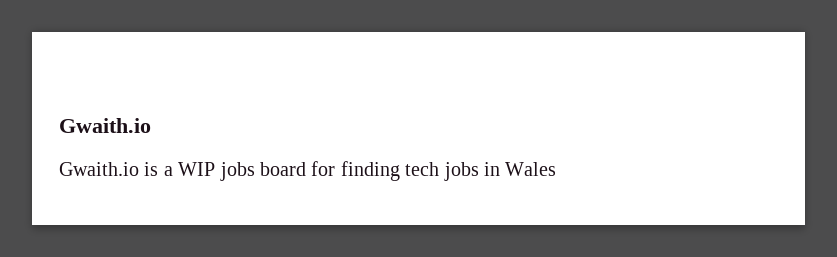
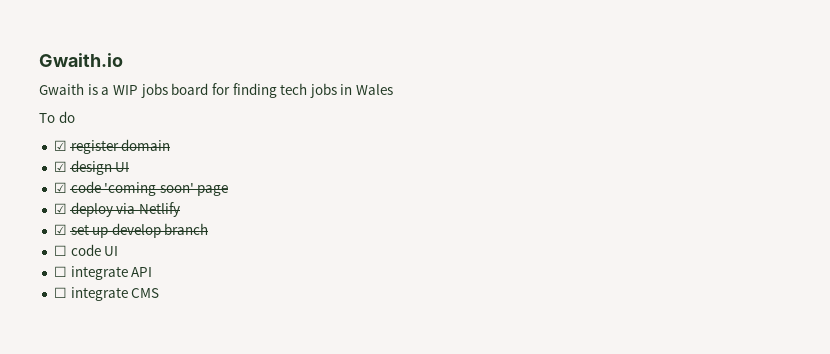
- Gwaith.io is a WIP jobs board for finding tech jobs in Wales
+ Gwaith is a WIP jobs board for finding tech jobs in Wales
+ To do
+ ☑ register domain
+ ☑ design UI
+ ☑ code 'coming soon' page
+ ☑ deploy via Netlify
+ ☑ set up develop branch
+ ☐ code UI
+ ☐ integrate API
+ ☐ integrate CMS

